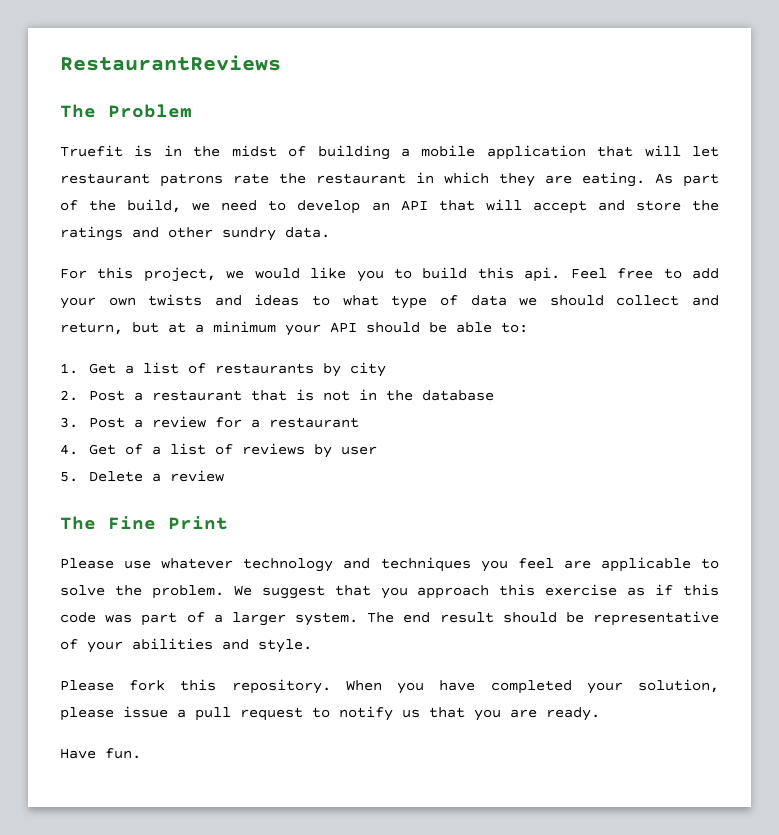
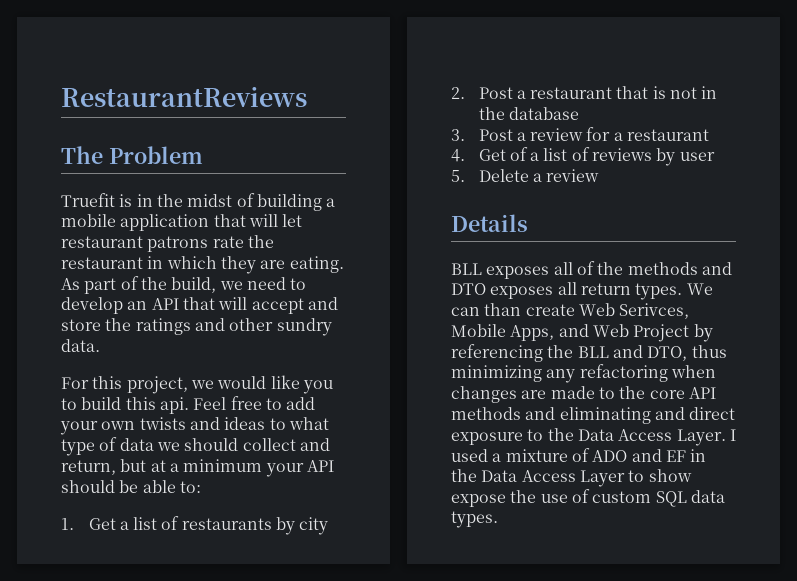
- The Fine Print
- Please use whatever technology and techniques you feel are applicable to solve the problem. We suggest that you approach this exercise as if this code was part of a larger system. The end result should be representative of your abilities and style.
- Please fork this repository. When you have completed your solution, please issue a pull request to notify us that you are ready.
- Have fun.
+ Details
+ BLL exposes all of the methods and DTO exposes all return types. We can than create Web Serivces, Mobile Apps, and Web Project by referencing the BLL and DTO, thus minimizing any refactoring when changes are made to the core API methods and eliminating and direct exposure to the Data Access Layer. I used a mixture of ADO and EF in the Data Access Layer to show expose the use of custom SQL data types.

